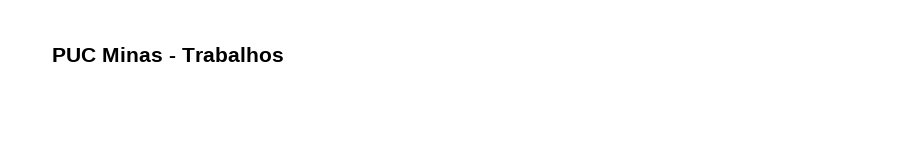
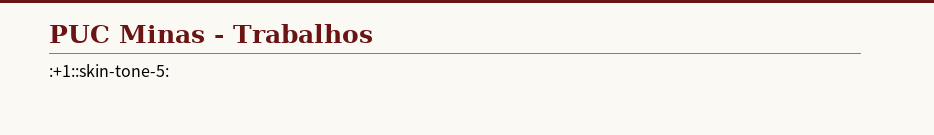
+ :+1::skin-tone-5:

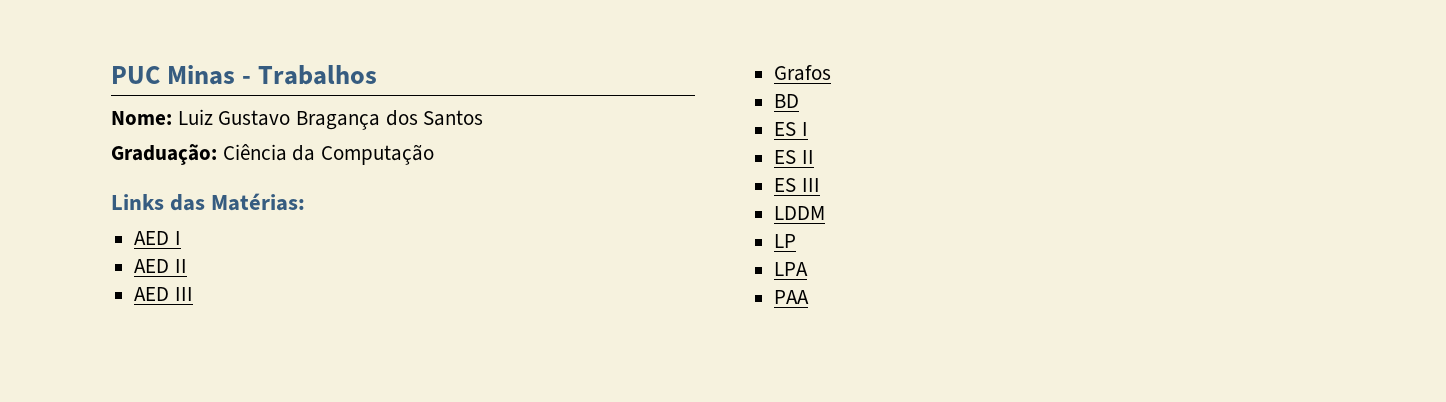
- :+1::skin-tone-5:
+ Nome: Luiz Gustavo Bragança dos Santos
+ Graduação: Ciência da Computação
+ Links das Matérias:
+ AED I
+ AED II
+ AED III
+ Grafos
+ BD
+ ES I
+ ES II
+ ES III
+ LDDM
+ LP
+ LPA
+ PAA

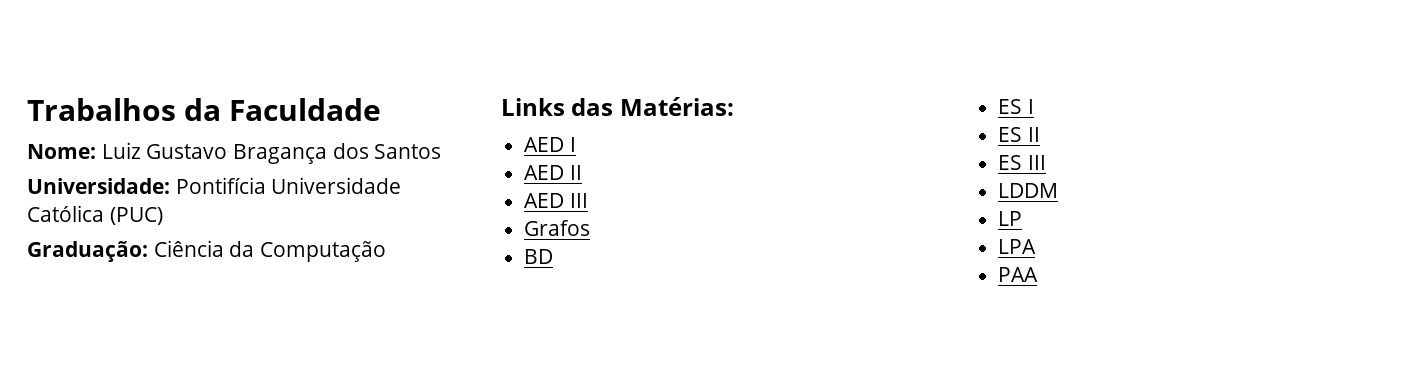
- PUC Minas - Trabalhos
+ Trabalhos da Faculdade
+ Universidade: Pontifícia Universidade Católica (PUC)

